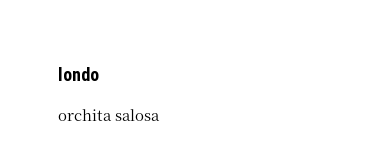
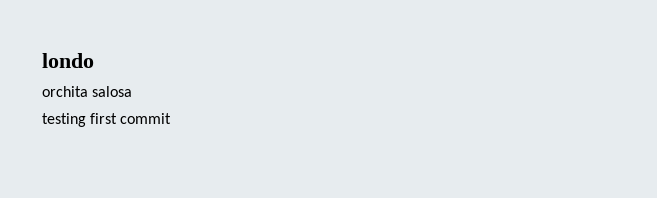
+ testing first commit

